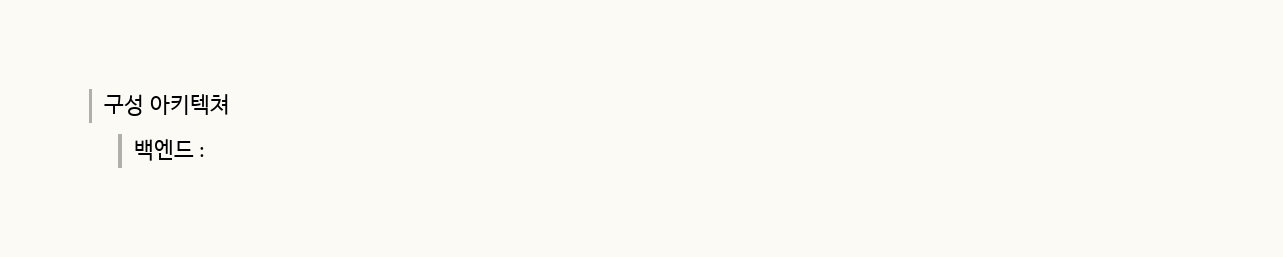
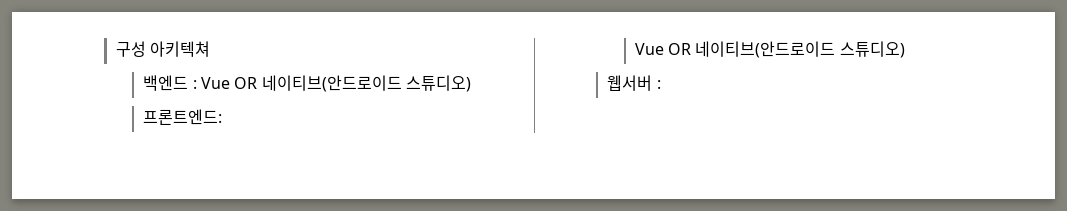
- 백엔드 :
+ 백엔드 : Vue OR 네이티브(안드로이드 스튜디오)
+ 프론트엔드:
+ Vue OR 네이티브(안드로이드 스튜디오)
+ 웹서버 :

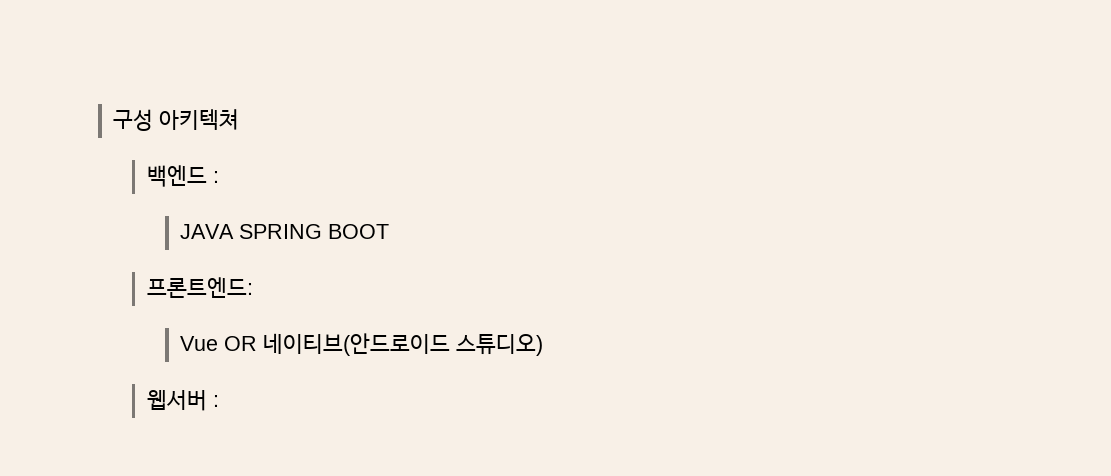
- 백엔드 : Vue OR 네이티브(안드로이드 스튜디오)
+ 백엔드 :
+ JAVA SPRING BOOT

